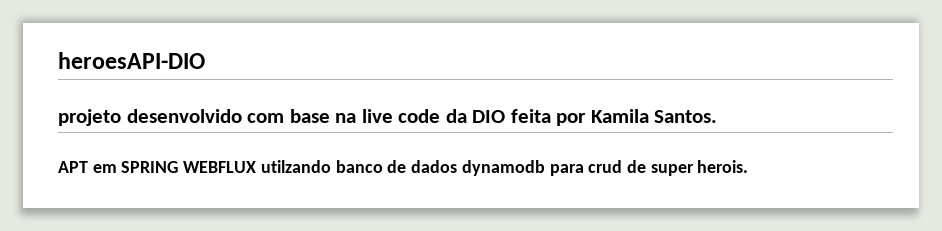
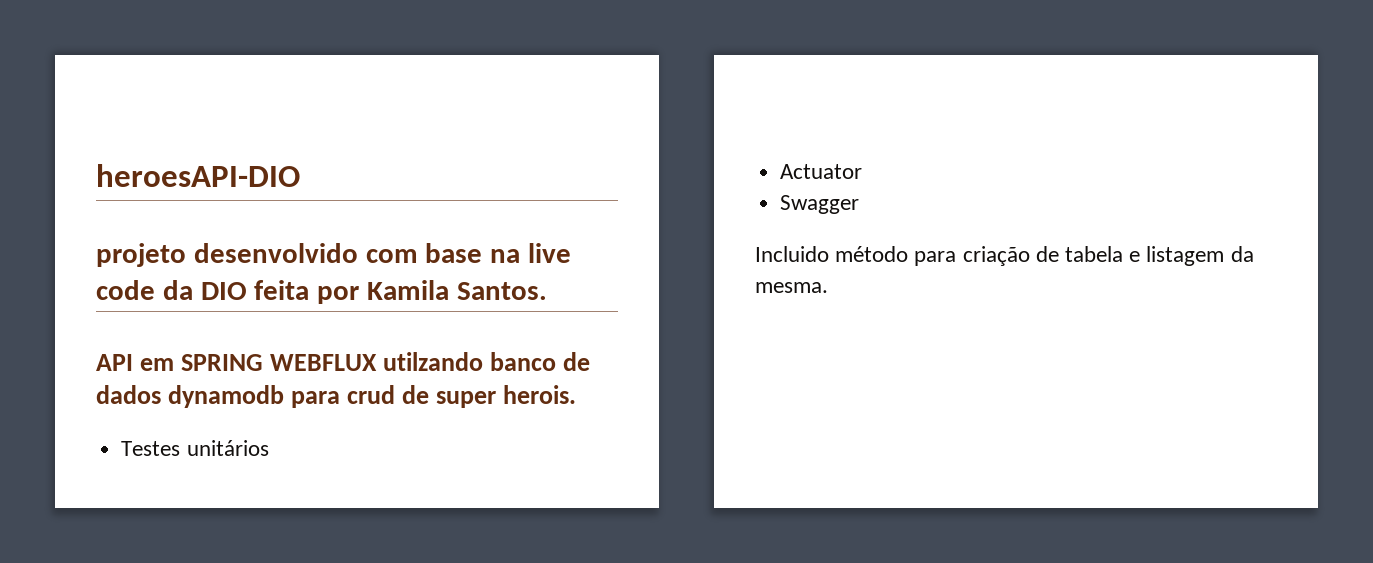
- APT em SPRING WEBFLUX utilzando banco de dados dynamodb para crud de super herois.
+ API em SPRING WEBFLUX utilzando banco de dados dynamodb para crud de super herois.
+ Testes unitários
+ Actuator
+ Swagger
+ Incluido método para criação de tabela e listagem da mesma.

